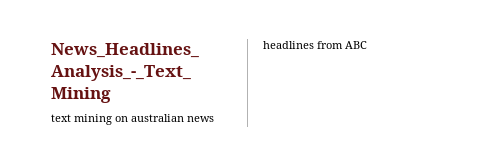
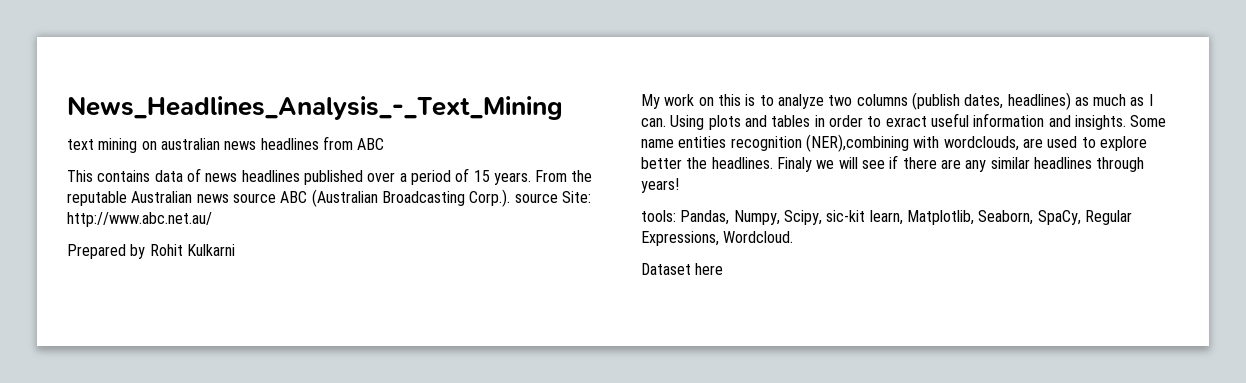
+ This contains data of news headlines published over a period of 15 years. From the reputable Australian news source ABC (Australian Broadcasting Corp.). source Site: http://www.abc.net.au/
+ Prepared by Rohit Kulkarni
+ My work on this is to analyze two columns (publish dates, headlines) as much as I can. Using plots and tables in order to exract useful information and insights. Some name entities recognition (NER),combining with wordclouds, are used to explore better the headlines. Finaly we will see if there are any similar headlines through years!
+ tools: Pandas, Numpy, Scipy, sic-kit learn, Matplotlib, Seaborn, SpaCy, Regular Expressions, Wordcloud.
+ Dataset here

